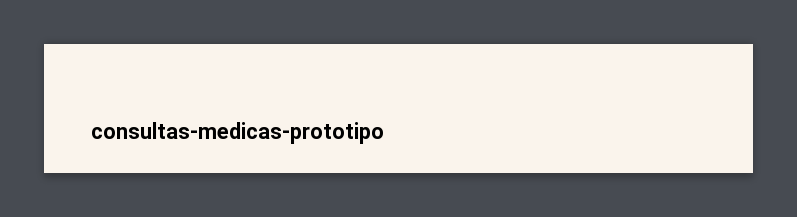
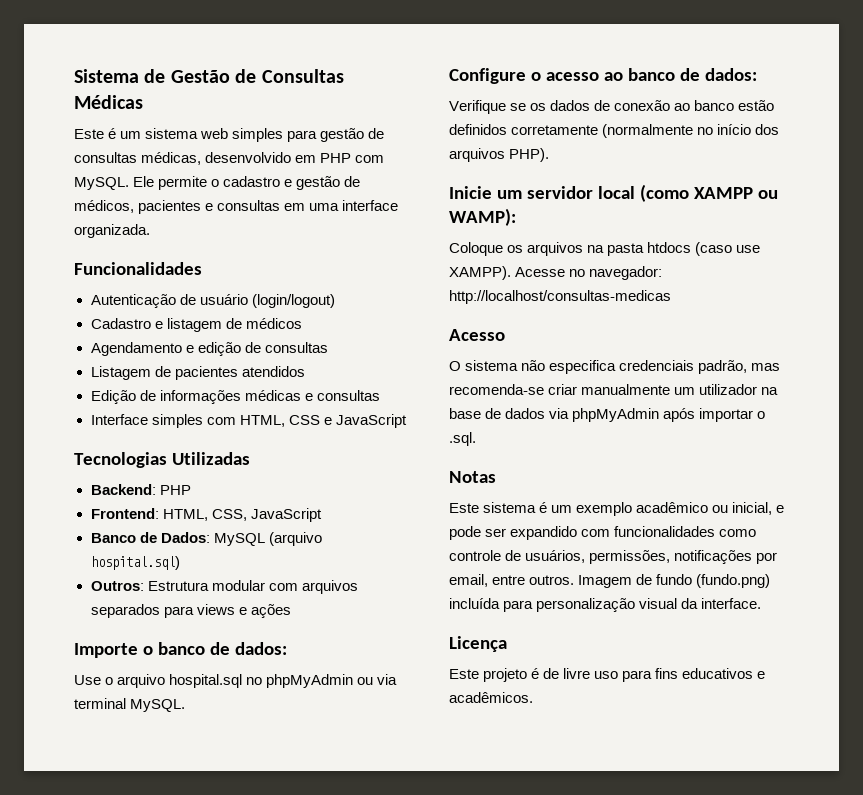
- consultas-medicas-prototipo
+ Sistema de Gestão de Consultas Médicas
+ Este é um sistema web simples para gestão de consultas médicas, desenvolvido em PHP com MySQL. Ele permite o cadastro e gestão de médicos, pacientes e consultas em uma interface organizada.
+ Funcionalidades
+ Autenticação de usuário (login/logout)
+ Cadastro e listagem de médicos
+ Agendamento e edição de consultas
+ Listagem de pacientes atendidos
+ Edição de informações médicas e consultas
+ Interface simples com HTML, CSS e JavaScript
+ Tecnologias Utilizadas
+ Backend: PHP
+ Frontend: HTML, CSS, JavaScript
+ Banco de Dados: MySQL (arquivo hospital.sql)
+ Outros: Estrutura modular com arquivos separados para views e ações
+ Importe o banco de dados:
+ Use o arquivo hospital.sql no phpMyAdmin ou via terminal MySQL.
+ Configure o acesso ao banco de dados:
+ Verifique se os dados de conexão ao banco estão definidos corretamente (normalmente no início dos arquivos PHP).
+ Inicie um servidor local (como XAMPP ou WAMP):
+ Coloque os arquivos na pasta htdocs (caso use XAMPP). Acesse no navegador: http://localhost/consultas-medicas
+ Acesso
+ O sistema não especifica credenciais padrão, mas recomenda-se criar manualmente um utilizador na base de dados via phpMyAdmin após importar o .sql.
+ Notas
+ Este sistema é um exemplo acadêmico ou inicial, e pode ser expandido com funcionalidades como controle de usuários, permissões, notificações por email, entre outros. Imagem de fundo (fundo.png) incluída para personalização visual da interface.
+ Licença
+ Este projeto é de livre uso para fins educativos e acadêmicos.

